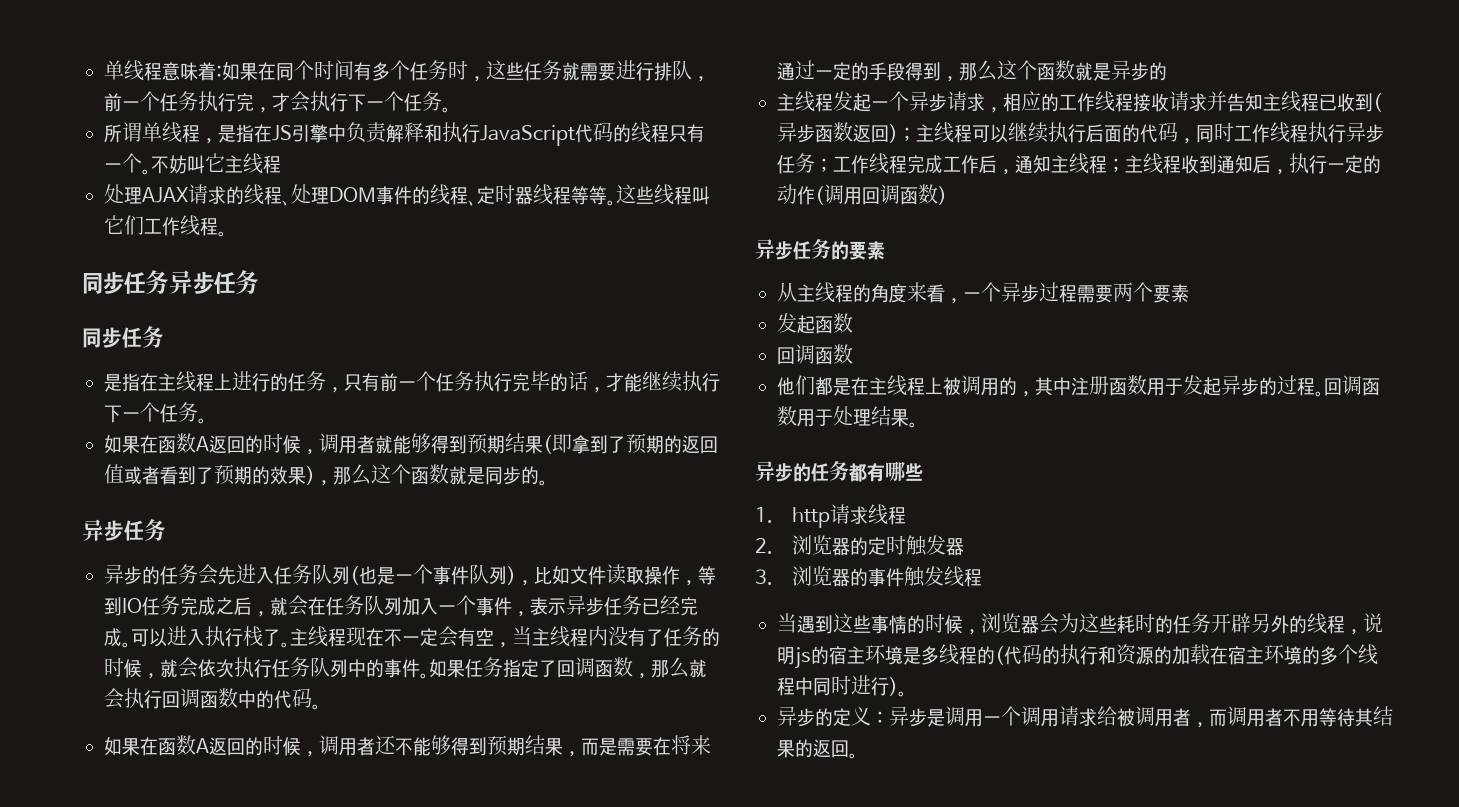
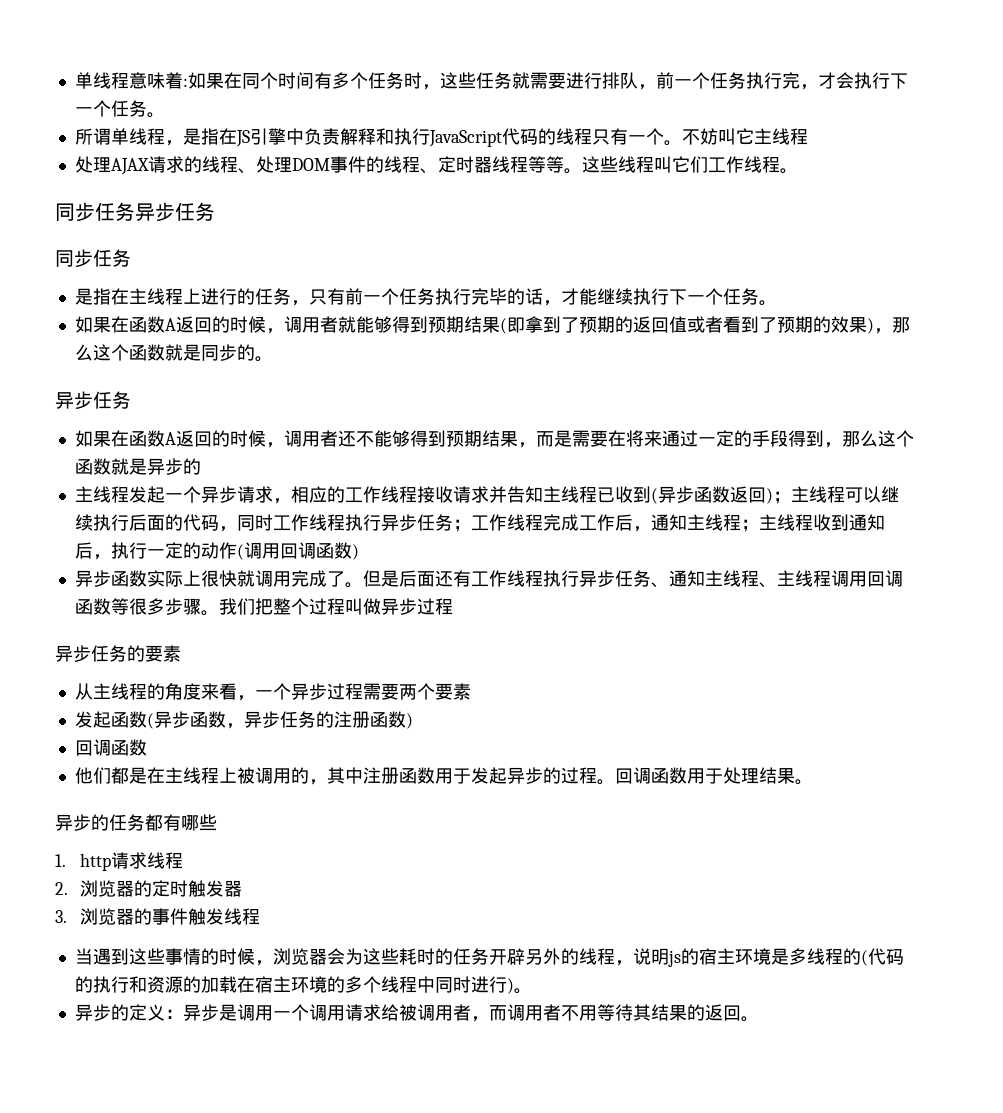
- 异步的任务会先进入任务队列(也是一个事件队列)，比如文件读取操作，等到IO任务完成之后，就会在任务队列加入一个事件，表示异步任务已经完成。可以进入执行栈了。主线程现在不一定会有空，当主线程内没有了任务的时候，就会依次执行任务队列中的事件。如果任务指定了回调函数，那么就会执行回调函数中的代码。
+ 异步函数实际上很快就调用完成了。但是后面还有工作线程执行异步任务、通知主线程、主线程调用回调函数等很多步骤。我们把整个过程叫做异步过程
- 发起函数
+ 发起函数(异步函数，异步任务的注册函数)

